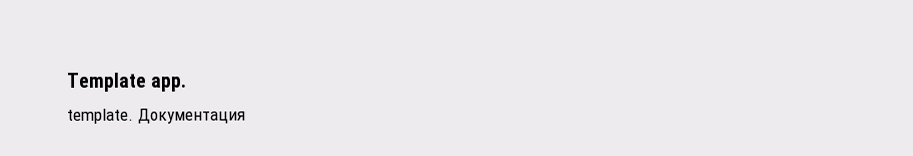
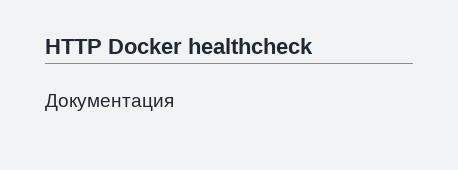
- Template app.
- template. Документация
+ HTTP Docker healthcheck
+ Документация

